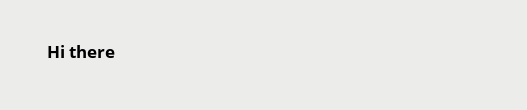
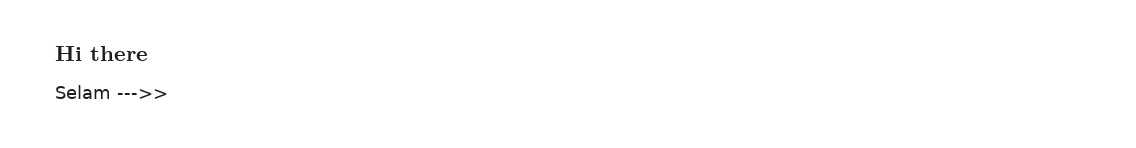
+ Selam --->>

